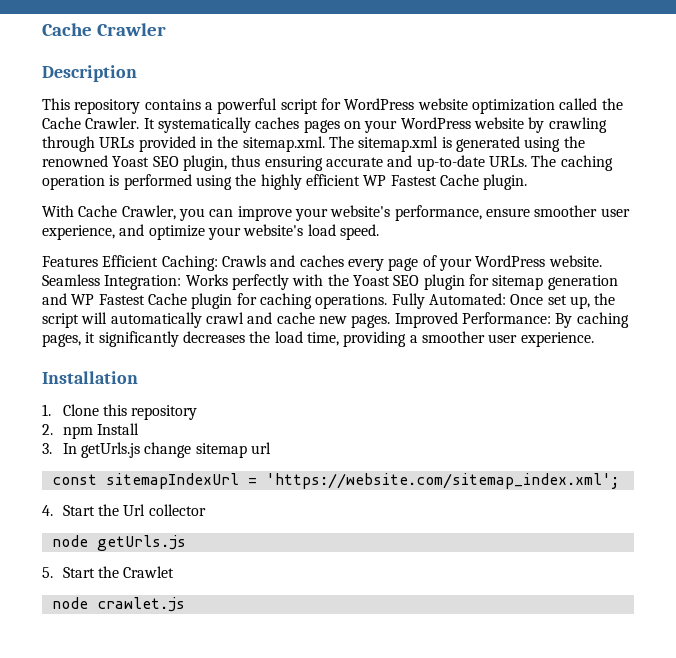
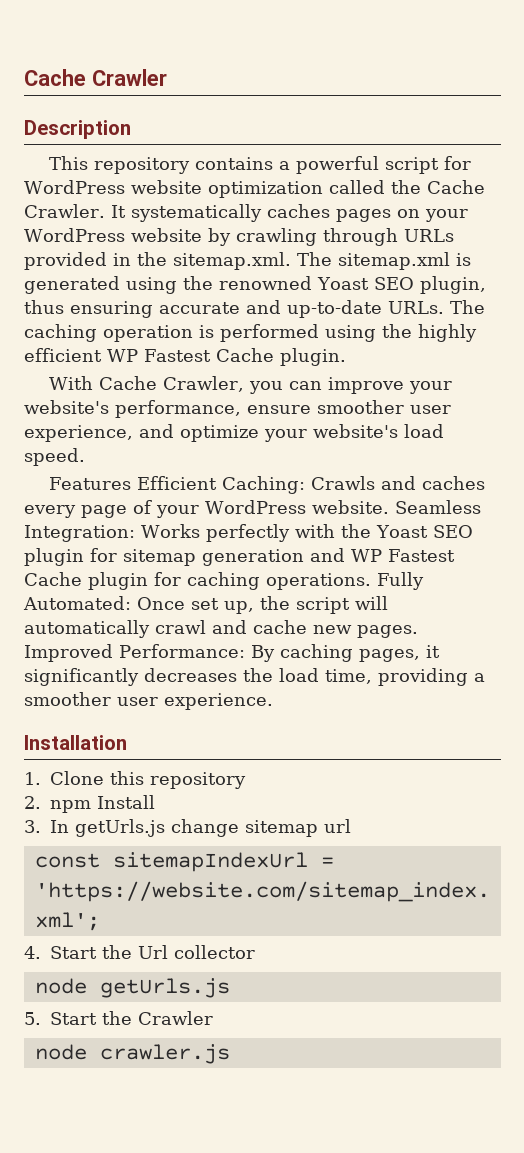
- 5. Start the Crawlet
- node crawlet.js
+ 5. Start the Crawler
+ node crawler.js

